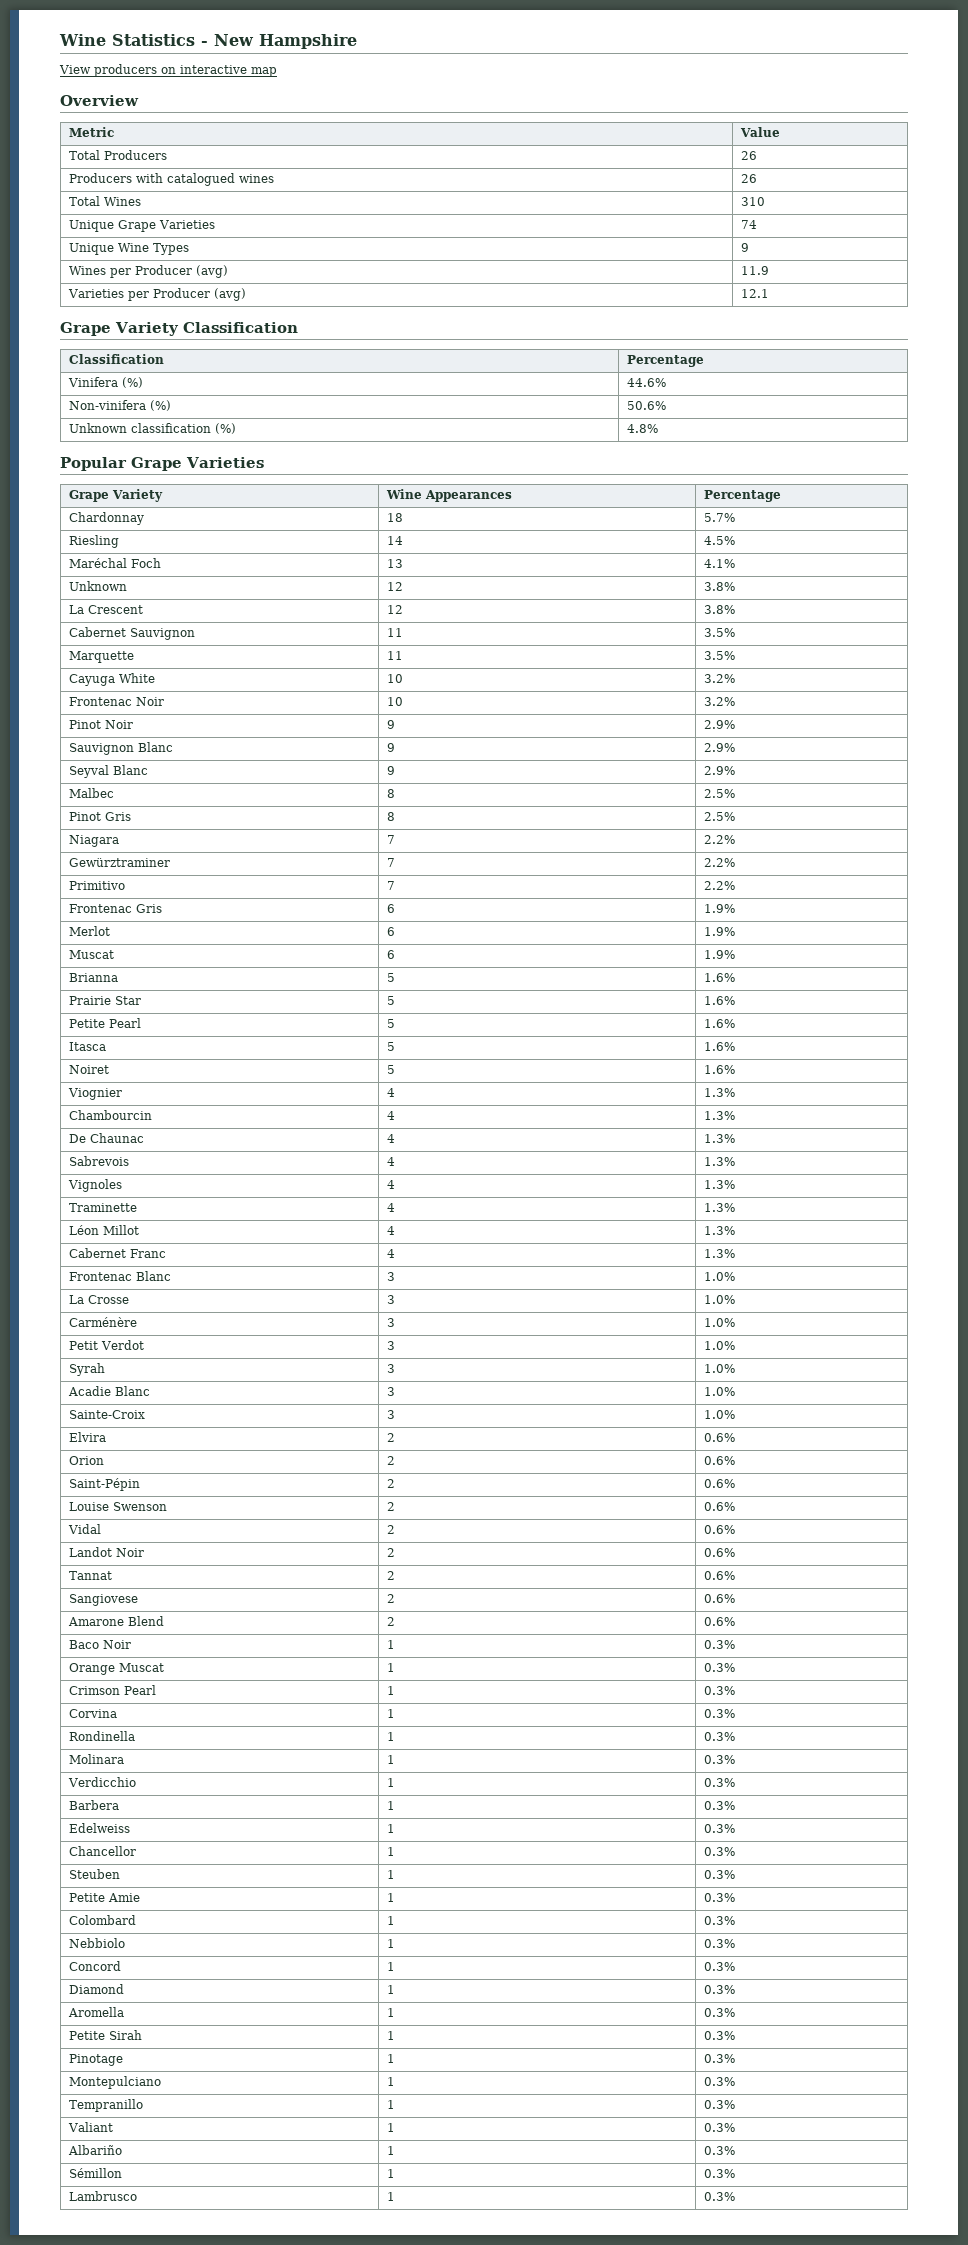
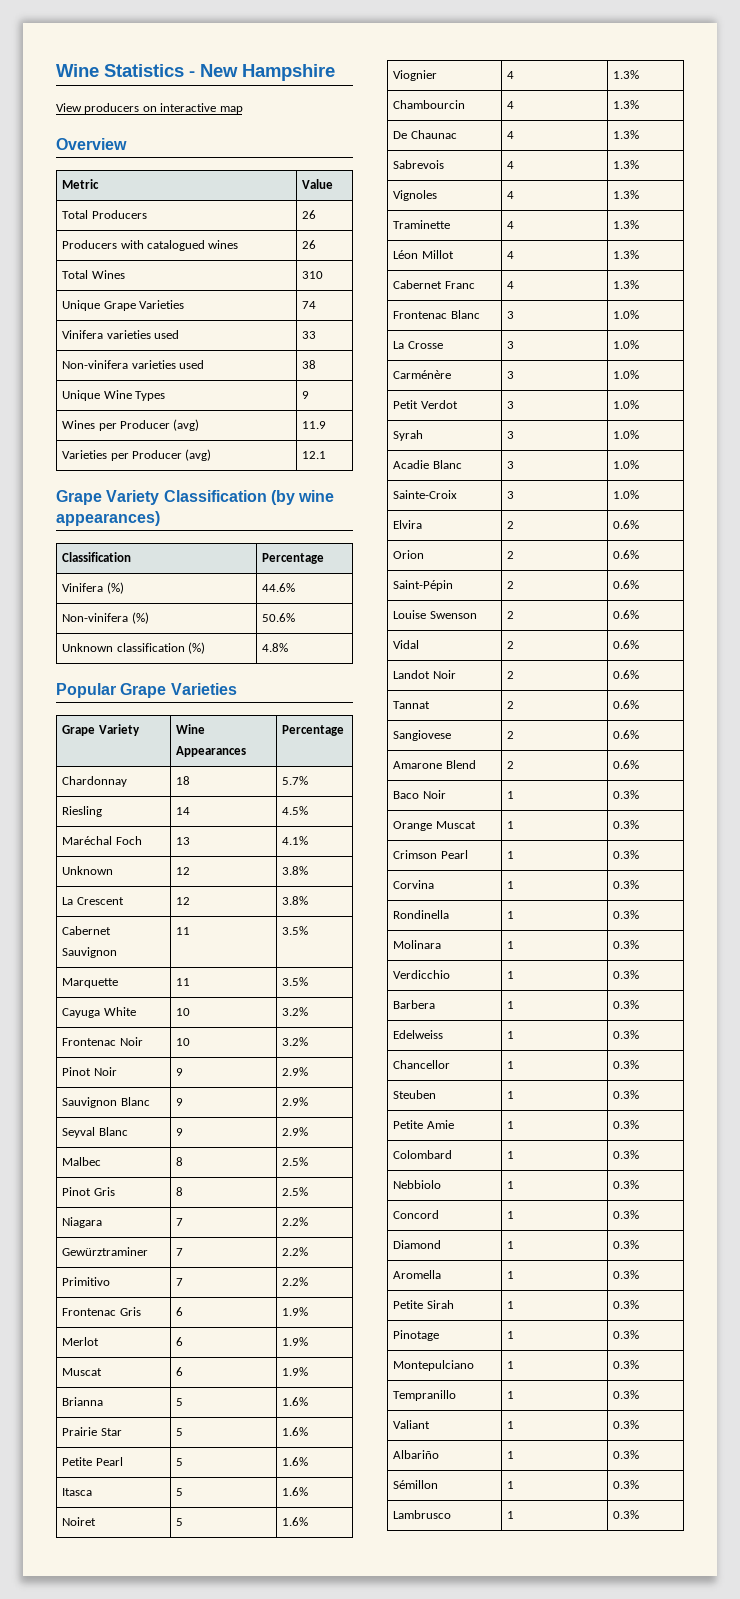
+ Vinifera varieties used | 33
+ Non-vinifera varieties used | 38
- Grape Variety Classification
+ Grape Variety Classification (by wine appearances)

